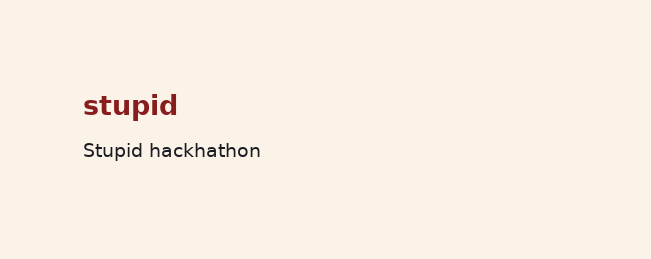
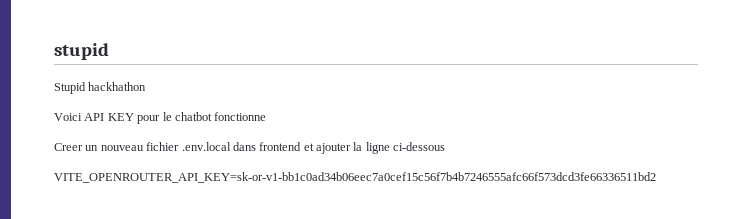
+ Voici API KEY pour le chatbot fonctionne
+ Creer un nouveau fichier .env.local dans frontend et ajouter la ligne ci-dessous
+ VITE_OPENROUTER_API_KEY=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

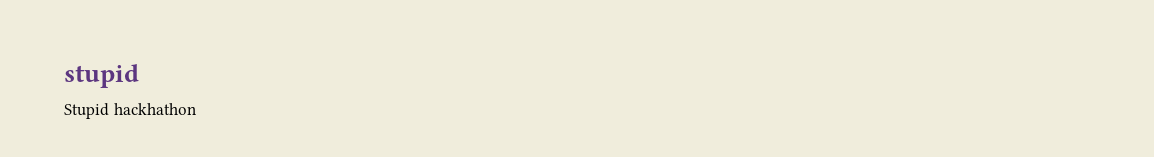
- Voici API KEY pour le chatbot fonctionne
- Creer un nouveau fichier .env.local dans frontend et ajouter la ligne ci-dessous
- VITE_OPENROUTER_API_KEY=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

